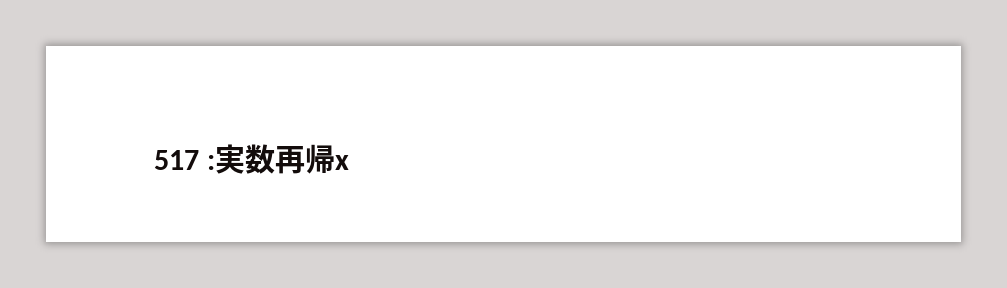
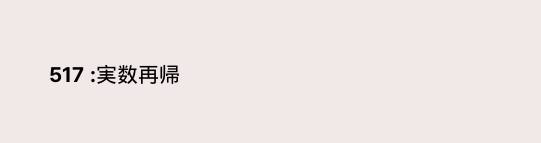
- 517 :実数再帰x
+ 517 :実数再帰

